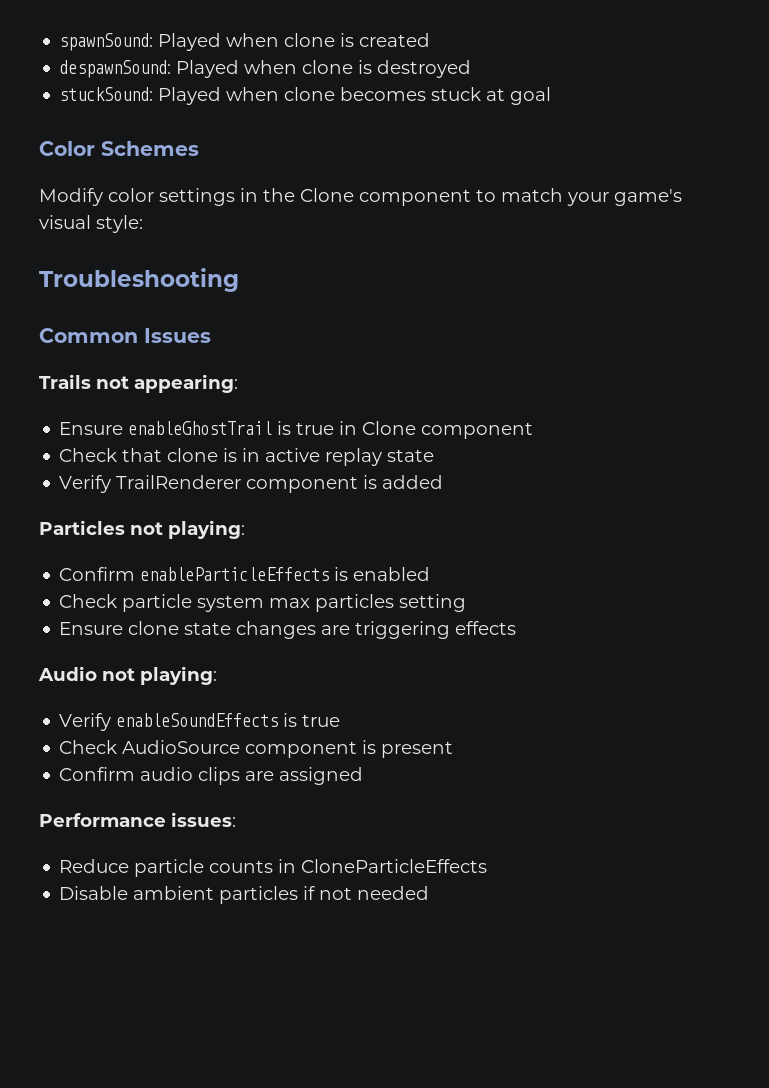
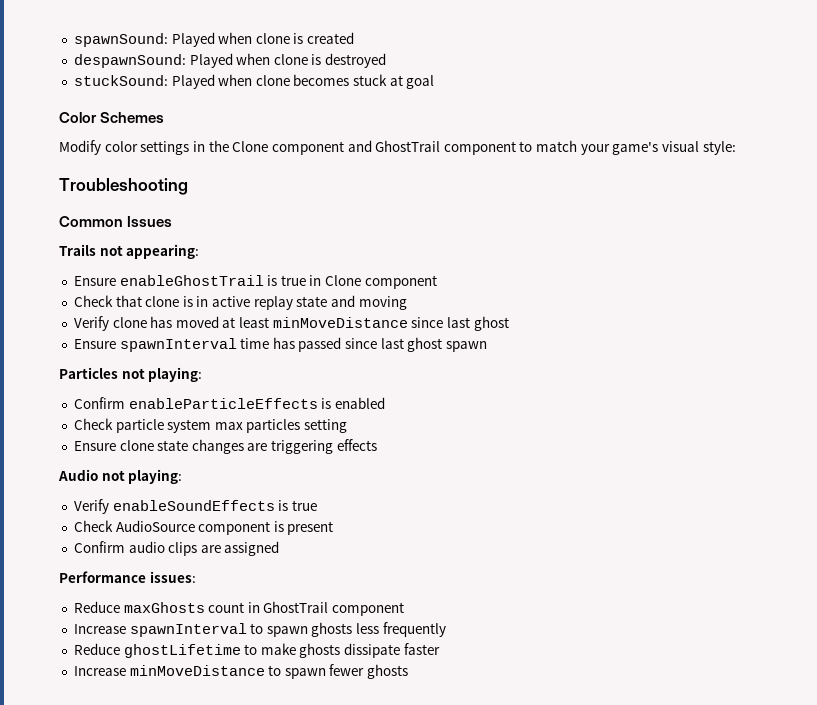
- Modify color settings in the Clone component to match your game's visual style:
+ Modify color settings in the Clone component and GhostTrail component to match your game's visual style:
- Check that clone is in active replay state
- Verify TrailRenderer component is added
+ Check that clone is in active replay state and moving
+ Verify clone has moved at least minMoveDistance since last ghost
+ Ensure spawnInterval time has passed since last ghost spawn
- Reduce particle counts in CloneParticleEffects
- Disable ambient particles if not needed
+ Reduce maxGhosts count in GhostTrail component
+ Increase spawnInterval to spawn ghosts less frequently
+ Reduce ghostLifetime to make ghosts dissipate faster
+ Increase minMoveDistance to spawn fewer ghosts

